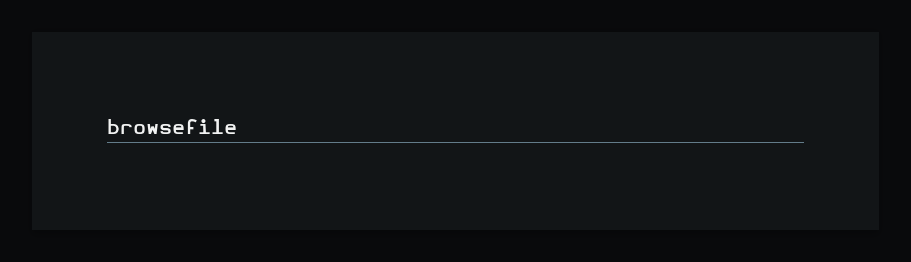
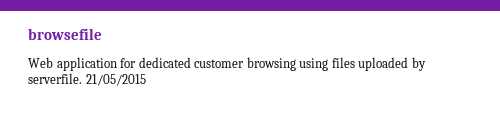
+ Web application for dedicated customer browsing using files uploaded by serverfile. 21/05/2015

